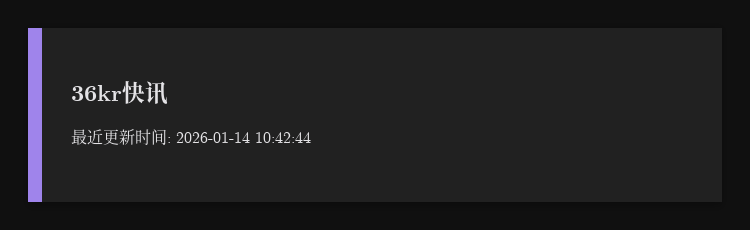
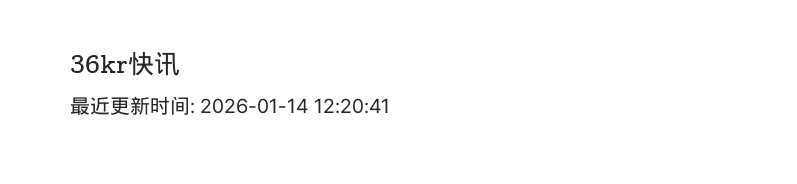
- 最近更新时间: 2026-01-14 10:42:44
+ 最近更新时间: 2026-01-14 12:20:41

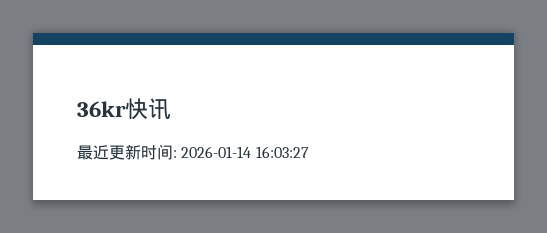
- 最近更新时间: 2026-01-14 12:20:41
+ 最近更新时间: 2026-01-14 16:03:27

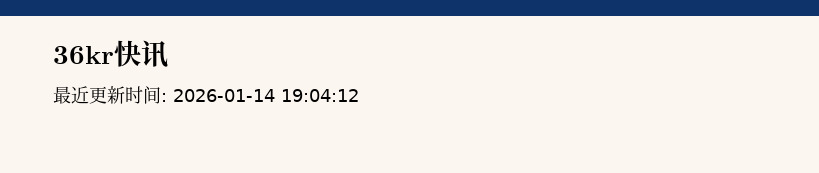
- 最近更新时间: 2026-01-14 16:03:27
+ 最近更新时间: 2026-01-14 19:04:12

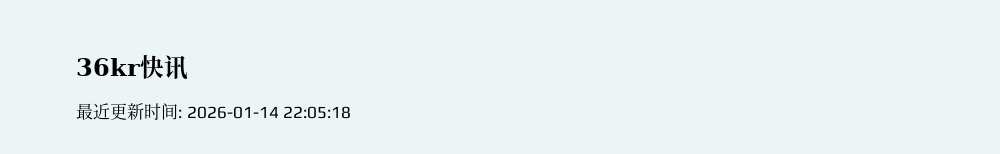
- 最近更新时间: 2026-01-14 19:04:12
+ 最近更新时间: 2026-01-14 22:05:18

